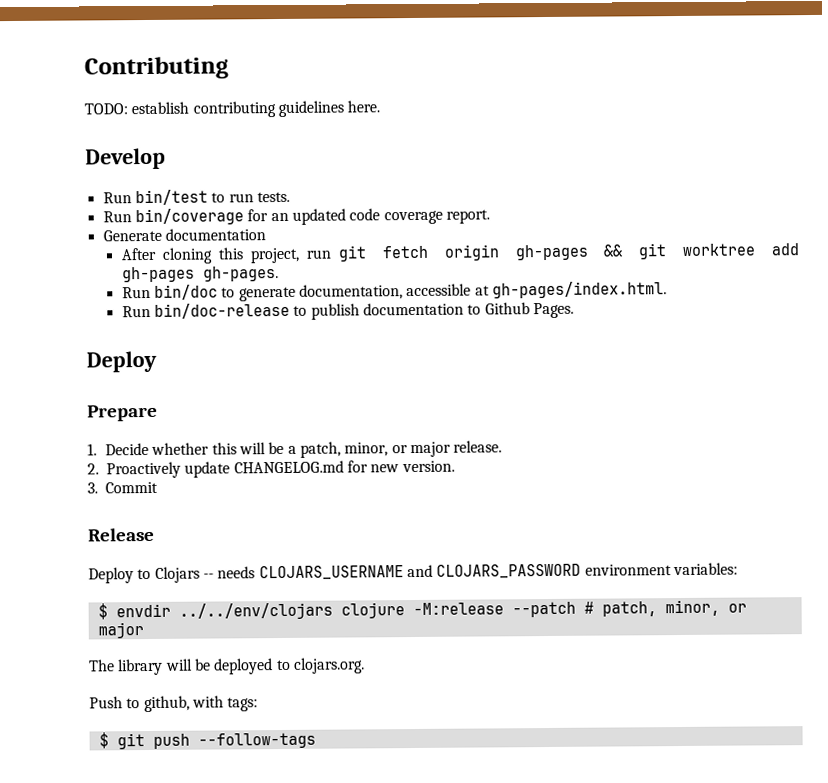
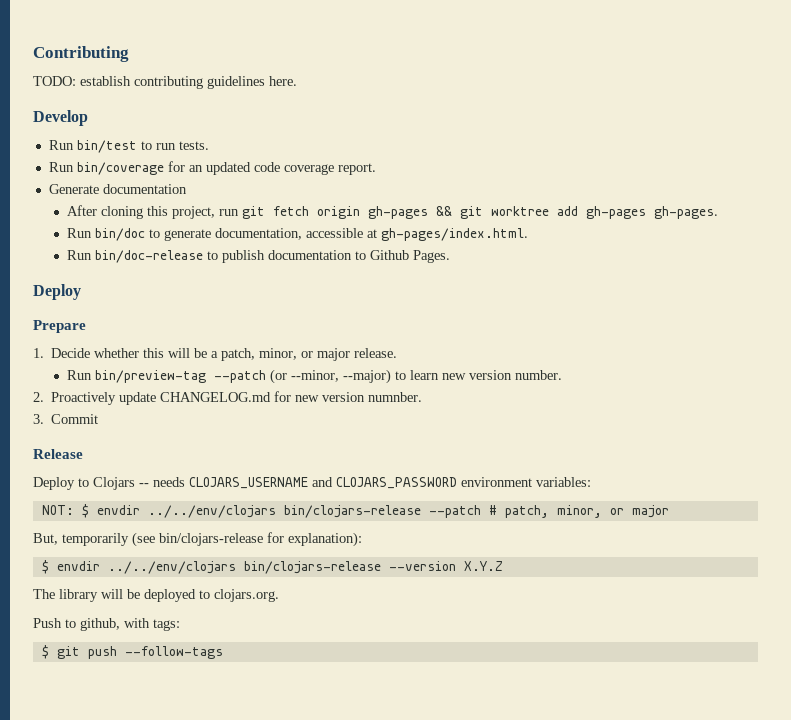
+ Run bin/preview-tag --patch (or --minor, --major) to learn new version number.
- 2. Proactively update CHANGELOG.md for new version.
+ 2. Proactively update CHANGELOG.md for new version numnber.
- $ envdir ../../env/clojars clojure -M:release --patch # patch, minor, or major
+ NOT: $ envdir ../../env/clojars bin/clojars-release --patch # patch, minor, or major
+ But, temporarily (see bin/clojars-release for explanation):
+ $ envdir ../../env/clojars bin/clojars-release --version X.Y.Z

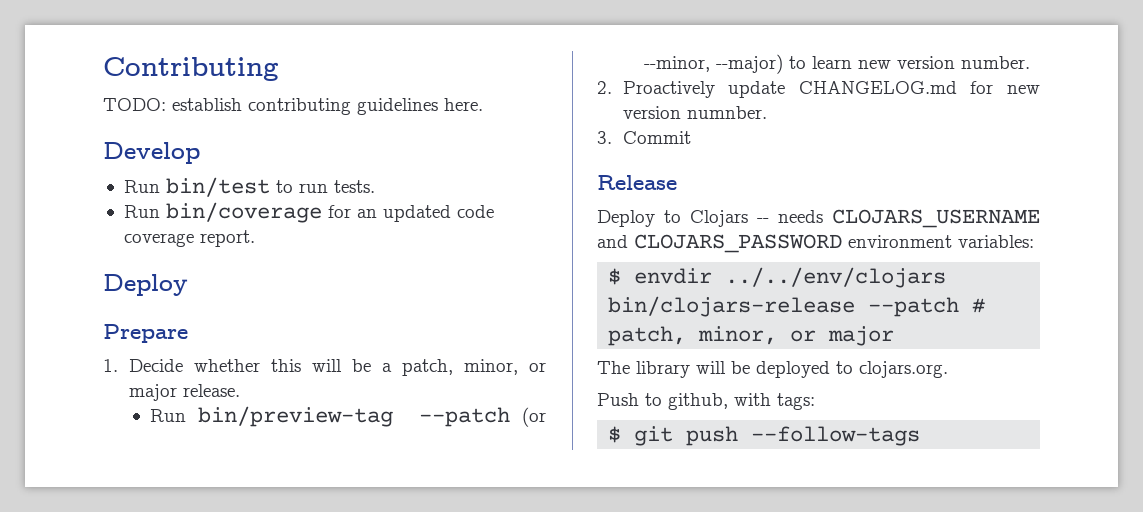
- Generate documentation
- After cloning this project, run git fetch origin gh-pages && git worktree add gh-pages gh-pages.
- Run bin/doc to generate documentation, accessible at gh-pages/index.html.
- Run bin/doc-release to publish documentation to Github Pages.
- NOT: $ envdir ../../env/clojars bin/clojars-release --patch # patch, minor, or major
+ $ envdir ../../env/clojars bin/clojars-release --patch # patch, minor, or major
- But, temporarily (see bin/clojars-release for explanation):
- $ envdir ../../env/clojars bin/clojars-release --version X.Y.Z

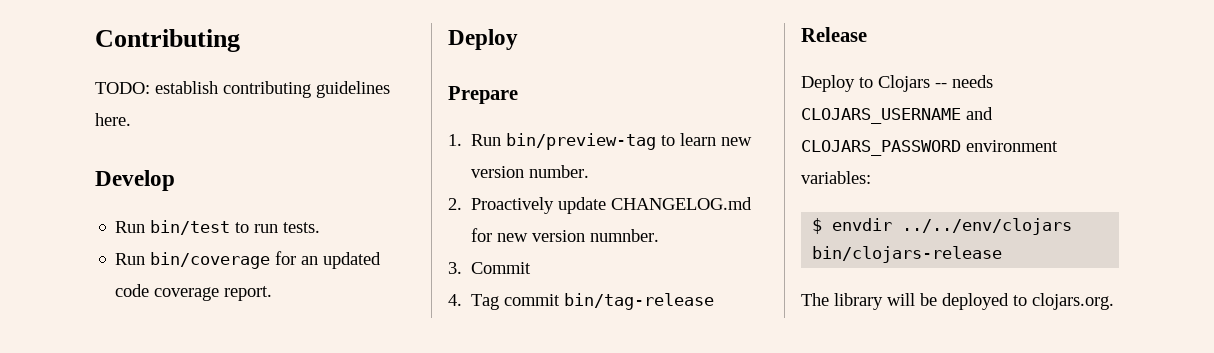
- 1. Decide whether this will be a patch, minor, or major release.
- Run bin/preview-tag --patch (or --minor, --major) to learn new version number.
+ 1. Run bin/preview-tag to learn new version number.
+ 4. Tag commit bin/tag-release
- $ envdir ../../env/clojars bin/clojars-release --patch # patch, minor, or major
+ $ envdir ../../env/clojars bin/clojars-release
- Push to github, with tags:
- $ git push --follow-tags

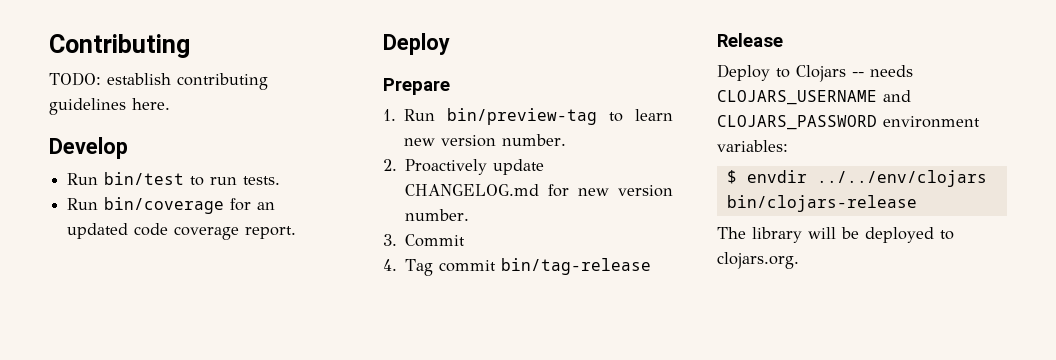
- 2. Proactively update CHANGELOG.md for new version numnber.
+ 2. Proactively update CHANGELOG.md for new version number.

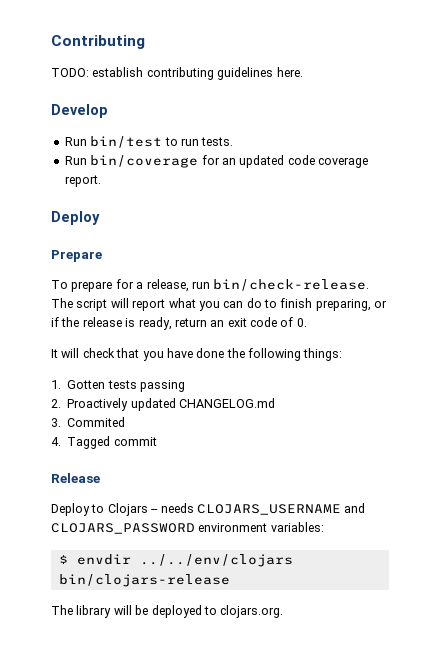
- 1. Run bin/preview-tag to learn new version number.
+ To prepare for a release, run bin/check-release. The script will report what you can do to finish preparing, or if the release is ready, return an exit code of 0.
+ It will check that you have done the following things:
+ 1. Gotten tests passing
- 2. Proactively update CHANGELOG.md for new version number.
+ 2. Proactively updated CHANGELOG.md
- 3. Commit
+ 3. Commited
- 4. Tag commit bin/tag-release
+ 4. Tagged commit

